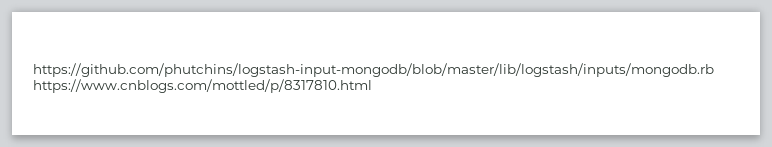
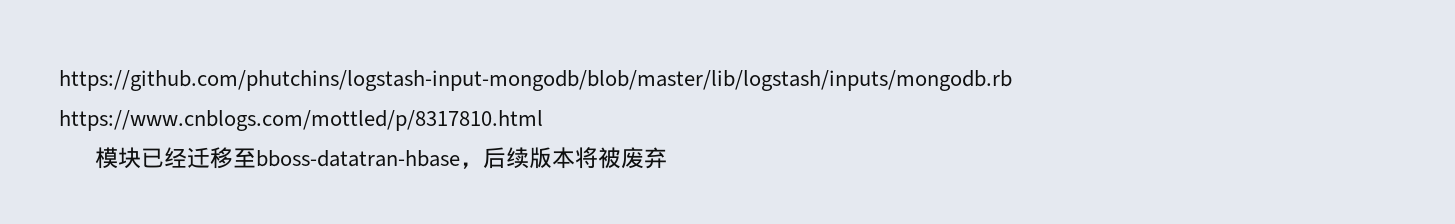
+ 模块已经迁移至bboss-datatran-hbase，后续版本将被废弃

